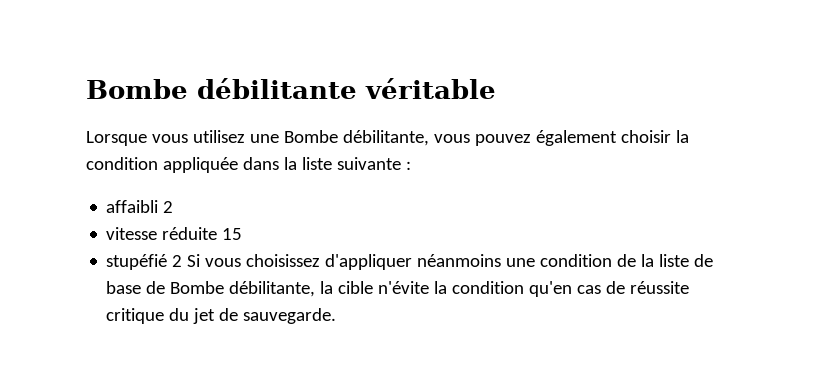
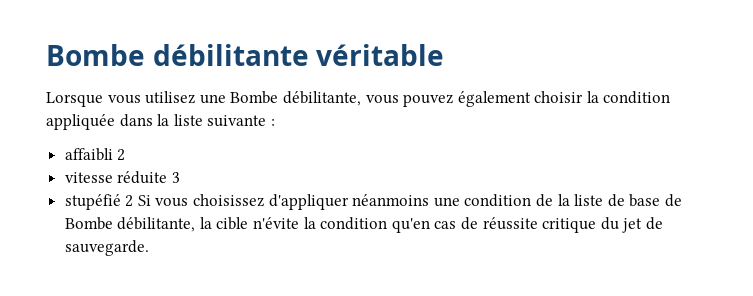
- vitesse réduite 15
+ vitesse réduite 3

